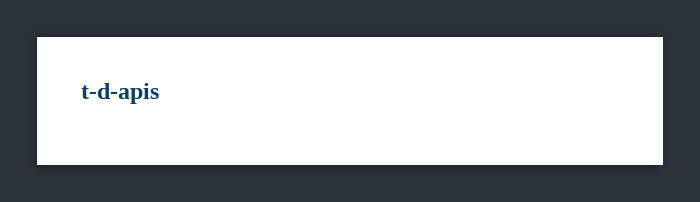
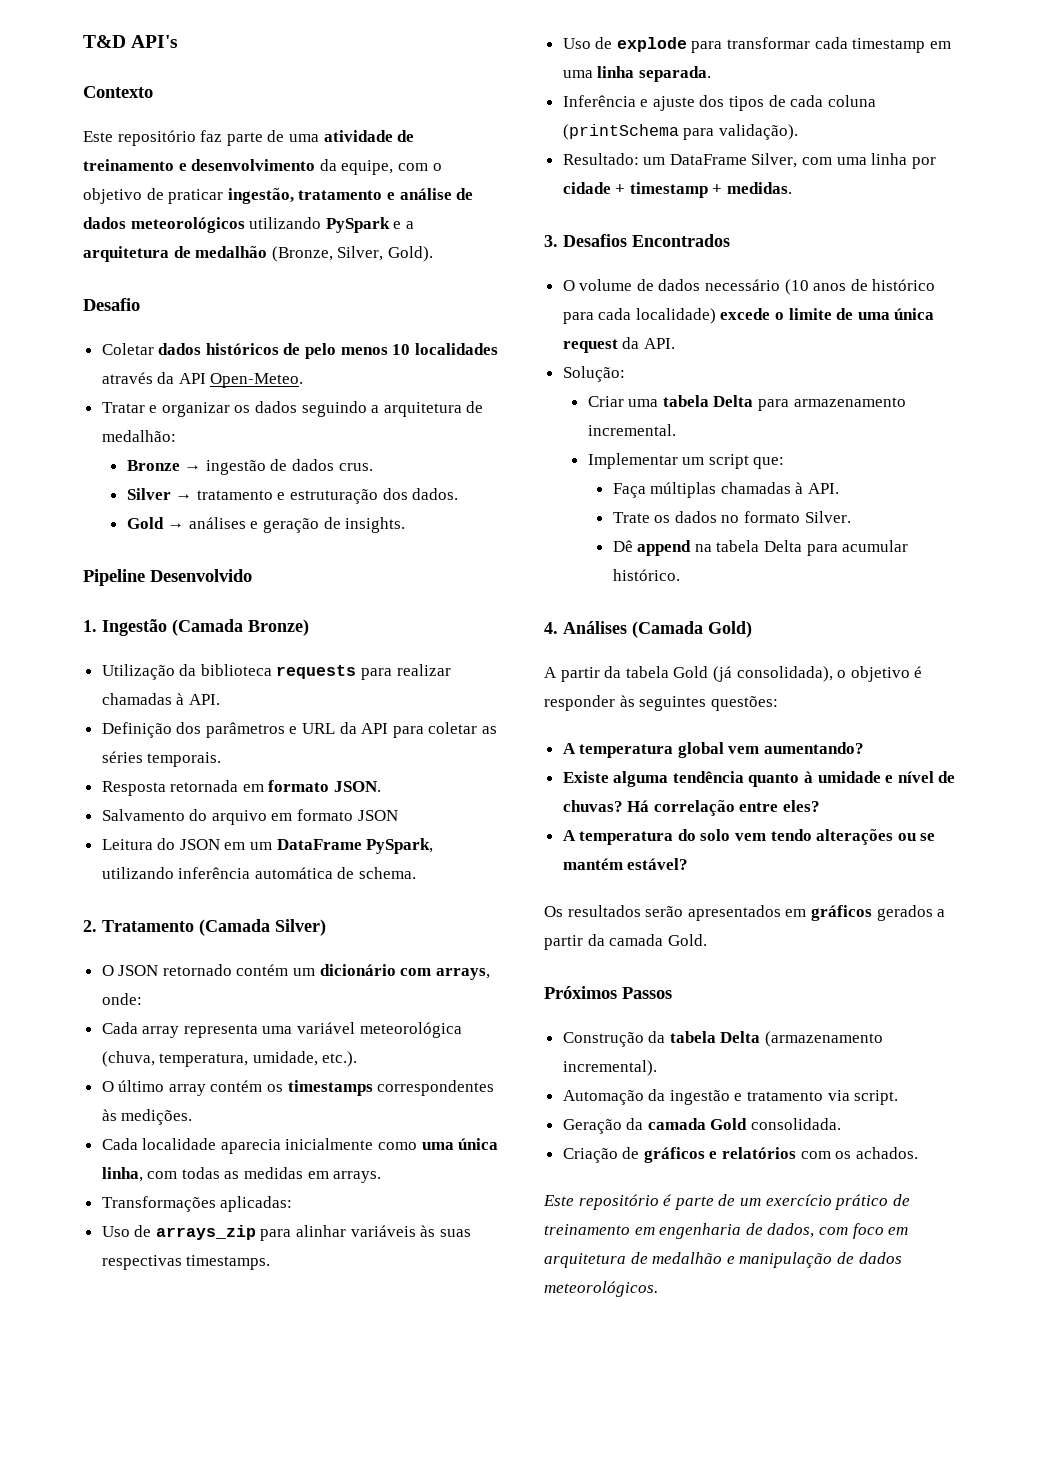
- t-d-apis
+ T&D API's
+ Contexto
+ Este repositório faz parte de uma atividade de treinamento e desenvolvimento da equipe, com o objetivo de praticar ingestão, tratamento e análise de dados meteorológicos utilizando PySpark e a arquitetura de medalhão (Bronze, Silver, Gold).
+ Desafio
+ Coletar dados históricos de pelo menos 10 localidades através da API Open-Meteo.
+ Tratar e organizar os dados seguindo a arquitetura de medalhão:
+ Bronze → ingestão de dados crus.
+ Silver → tratamento e estruturação dos dados.
+ Gold → análises e geração de insights.
+ Pipeline Desenvolvido
+ 1. Ingestão (Camada Bronze)
+ Utilização da biblioteca requests para realizar chamadas à API.
+ Definição dos parâmetros e URL da API para coletar as séries temporais.
+ Resposta retornada em formato JSON.
+ Salvamento do arquivo em formato JSON
+ Leitura do JSON em um DataFrame PySpark, utilizando inferência automática de schema.
+ 2. Tratamento (Camada Silver)
+ O JSON retornado contém um dicionário com arrays, onde:
+ Cada array representa uma variável meteorológica (chuva, temperatura, umidade, etc.).
+ O último array contém os timestamps correspondentes às medições.
+ Cada localidade aparecia inicialmente como uma única linha, com todas as medidas em arrays.
+ Transformações aplicadas:
+ Uso de arrays_zip para alinhar variáveis às suas respectivas timestamps.
+ Uso de explode para transformar cada timestamp em uma linha separada.
+ Inferência e ajuste dos tipos de cada coluna (printSchema para validação).
+ Resultado: um DataFrame Silver, com uma linha por cidade + timestamp + medidas.
+ 3. Desafios Encontrados
+ O volume de dados necessário (10 anos de histórico para cada localidade) excede o limite de uma única request da API.
+ Solução:
+ Criar uma tabela Delta para armazenamento incremental.
+ Implementar um script que:
+ Faça múltiplas chamadas à API.
+ Trate os dados no formato Silver.
+ Dê append na tabela Delta para acumular histórico.
+ 4. Análises (Camada Gold)
+ A partir da tabela Gold (já consolidada), o objetivo é responder às seguintes questões:
+ A temperatura global vem aumentando?
+ Existe alguma tendência quanto à umidade e nível de chuvas? Há correlação entre eles?
+ A temperatura do solo vem tendo alterações ou se mantém estável?
+ Os resultados serão apresentados em gráficos gerados a partir da camada Gold.
+ Próximos Passos
+ Construção da tabela Delta (armazenamento incremental).
+ Automação da ingestão e tratamento via script.
+ Geração da camada Gold consolidada.
+ Criação de gráficos e relatórios com os achados.
+ Este repositório é parte de um exercício prático de treinamento em engenharia de dados, com foco em arquitetura de medalhão e manipulação de dados meteorológicos.

